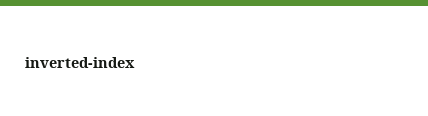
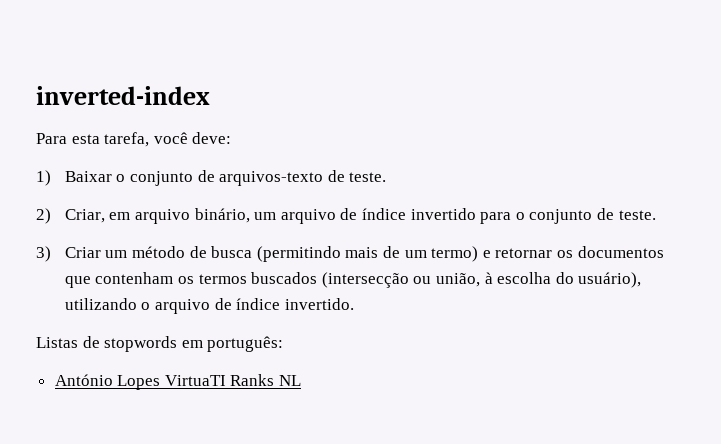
+ Para esta tarefa, você deve:
+ 1) Baixar o conjunto de arquivos-texto de teste.
+ 2) Criar, em arquivo binário, um arquivo de índice invertido para o conjunto de teste.
+ 3) Criar um método de busca (permitindo mais de um termo) e retornar os documentos que contenham os termos buscados (intersecção ou união, à escolha do usuário), utilizando o arquivo de índice invertido.
+ Listas de stopwords em português:
+ António Lopes VirtuaTI Ranks NL

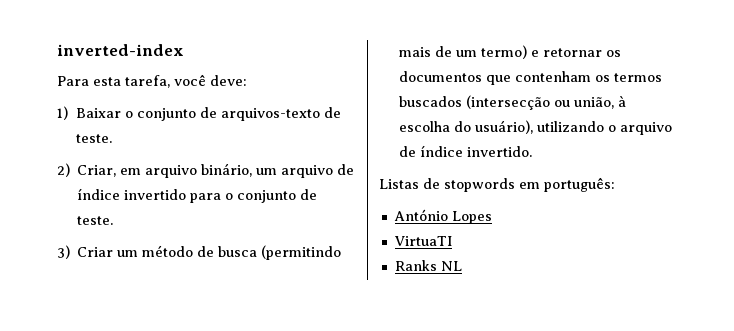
- António Lopes VirtuaTI Ranks NL
+ António Lopes
+ VirtuaTI
+ Ranks NL

